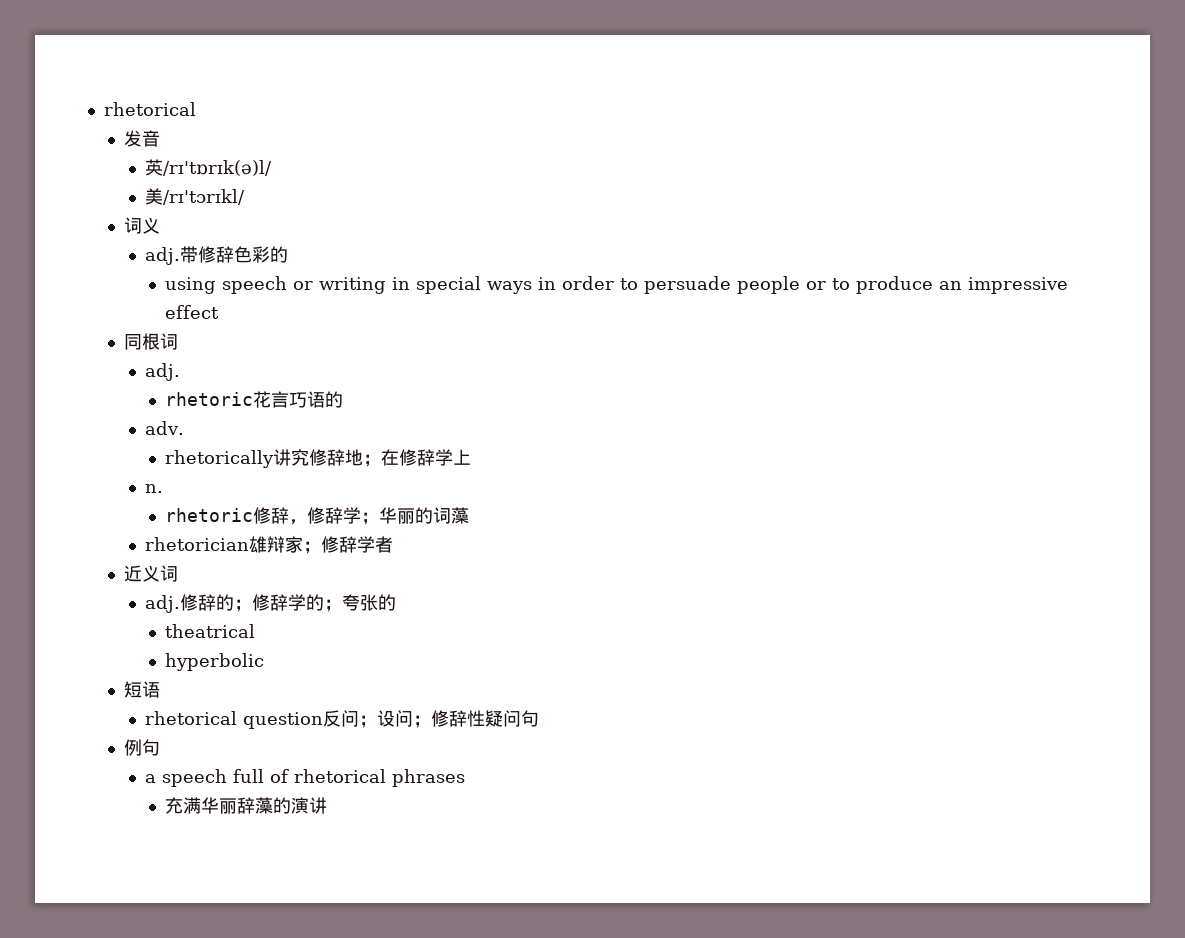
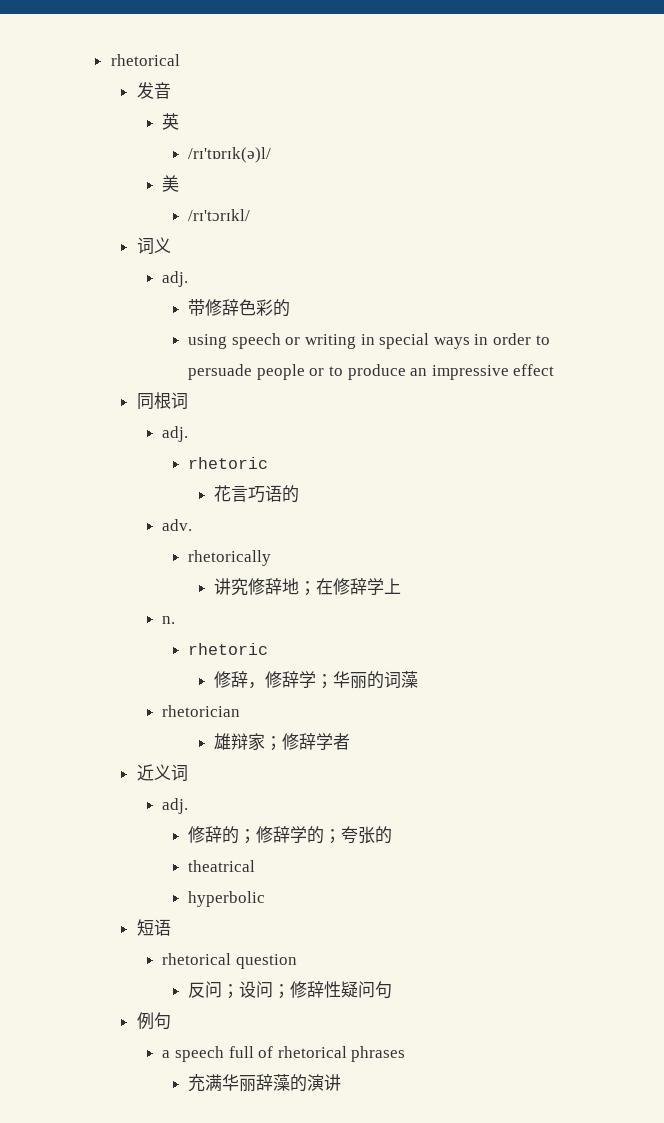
- 英/rɪ'tɒrɪk(ə)l/
+ 英
+ /rɪ'tɒrɪk(ə)l/
- 美/rɪ'tɔrɪkl/
+ 美
+ /rɪ'tɔrɪkl/
  词义
- adj.带修辞色彩的
+ adj.
+ 带修辞色彩的
  同根词
  adj.
- rhetoric花言巧语的
+ rhetoric
+ 花言巧语的
- rhetorically讲究修辞地；在修辞学上
+ rhetorically
+ 讲究修辞地；在修辞学上
  n.
- rhetoric修辞，修辞学；华丽的词藻
+ rhetoric
+ 修辞，修辞学；华丽的词藻
- rhetorician雄辩家；修辞学者
+ rhetorician
+ 雄辩家；修辞学者
  近义词
- adj.修辞的；修辞学的；夸张的
+ adj.
+ 修辞的；修辞学的；夸张的
- rhetorical question反问；设问；修辞性疑问句
+ rhetorical question
+ 反问；设问；修辞性疑问句

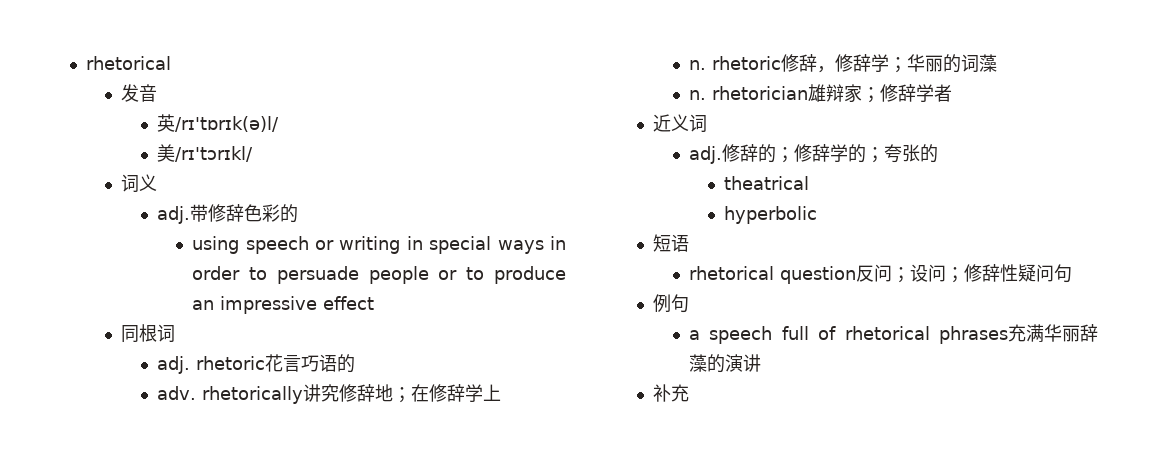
- 英
- /rɪ'tɒrɪk(ə)l/
+ 英/rɪ'tɒrɪk(ə)l/
- 美
- /rɪ'tɔrɪkl/
+ 美/rɪ'tɔrɪkl/
  词义
- adj.
- 带修辞色彩的
+ adj.带修辞色彩的
  同根词
- adj.
- rhetoric
- 花言巧语的
+ adj. rhetoric花言巧语的
- adv.
- rhetorically
- 讲究修辞地；在修辞学上
+ adv. rhetorically讲究修辞地；在修辞学上
- n.
- rhetoric
- 修辞，修辞学；华丽的词藻
+ n. rhetoric修辞，修辞学；华丽的词藻
- rhetorician
- 雄辩家；修辞学者
+ n. rhetorician雄辩家；修辞学者
  近义词
- adj.
- 修辞的；修辞学的；夸张的
+ adj.修辞的；修辞学的；夸张的
- rhetorical question
- 反问；设问；修辞性疑问句
+ rhetorical question反问；设问；修辞性疑问句
- a speech full of rhetorical phrases
- 充满华丽辞藻的演讲
+ a speech full of rhetorical phrases充满华丽辞藻的演讲
+ 补充

